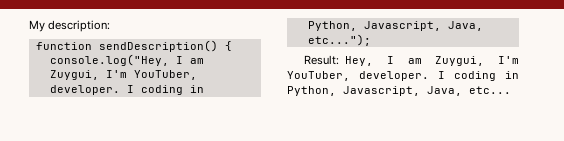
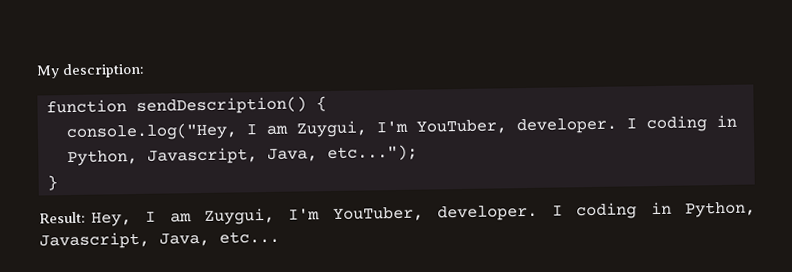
+ }

